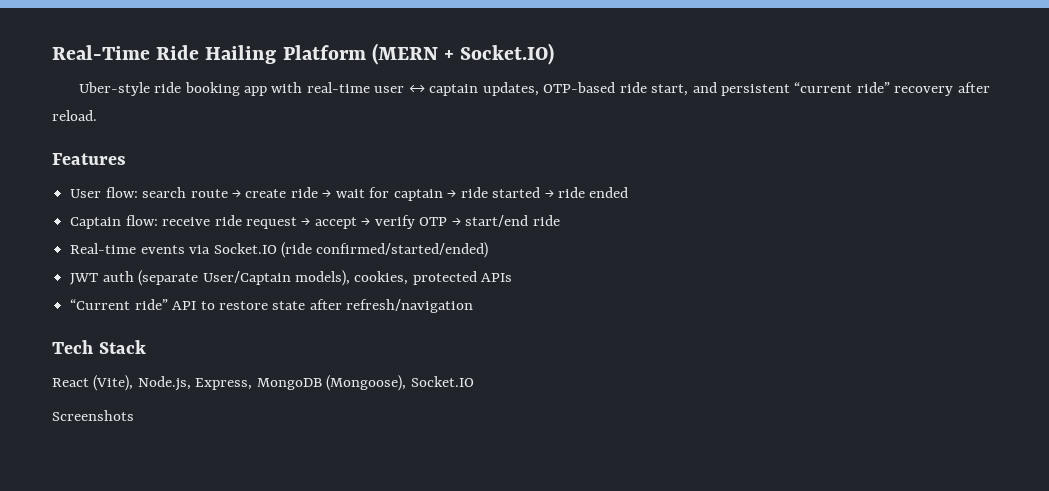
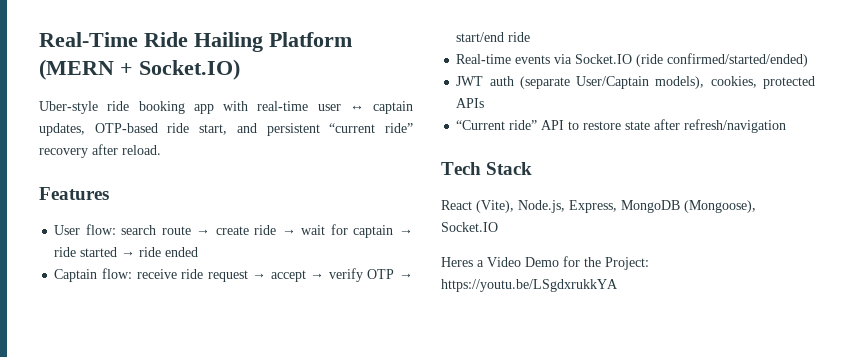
- Screenshots
+ Heres a Video Demo for the Project: https://youtu.be/LSgdxrukkYA

